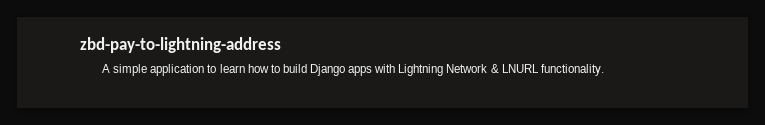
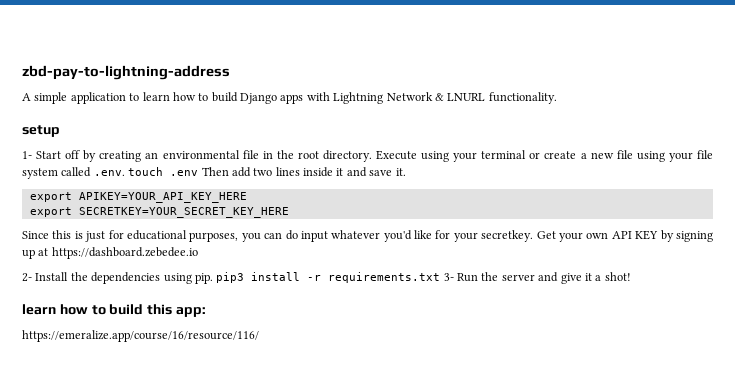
+ setup
+ 1- Start off by creating an environmental file in the root directory. Execute using your terminal or create a new file using your file system called .env. touch .env Then add two lines inside it and save it.
+ export APIKEY=YOUR_API_KEY_HERE
+ export SECRETKEY=YOUR_SECRET_KEY_HERE
+ Since this is just for educational purposes, you can do input whatever you'd like for your secretkey. Get your own API KEY by signing up at https://dashboard.zebedee.io
+ 2- Install the dependencies using pip. pip3 install -r requirements.txt 3- Run the server and give it a shot!
+ learn how to build this app:
+ https://emeralize.app/course/16/resource/116/

